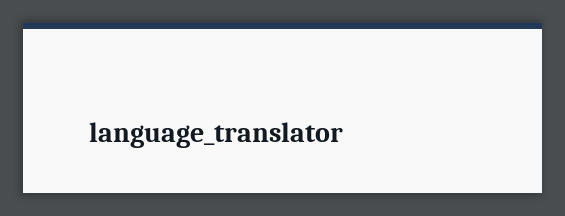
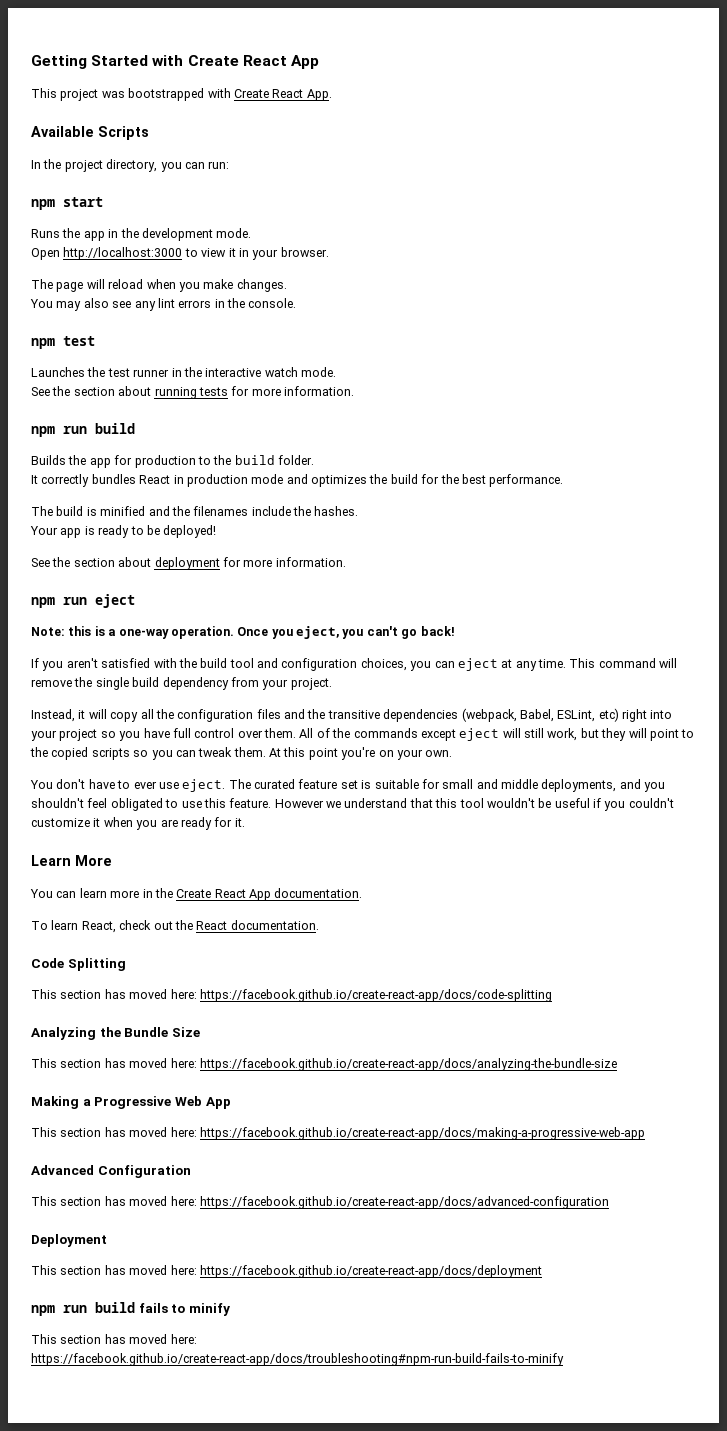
- language_translator
+ Getting Started with Create React App
+ This project was bootstrapped with Create React App.
+ Available Scripts
+ In the project directory, you can run:
+ npm start
+ Runs the app in the development mode.
+ Open http://localhost:3000 to view it in your browser.
+ The page will reload when you make changes.
+ You may also see any lint errors in the console.
+ npm test
+ Launches the test runner in the interactive watch mode.
+ See the section about running tests for more information.
+ npm run build
+ Builds the app for production to the build folder.
+ It correctly bundles React in production mode and optimizes the build for the best performance.
+ The build is minified and the filenames include the hashes.
+ Your app is ready to be deployed!
+ See the section about deployment for more information.
+ npm run eject
+ Note: this is a one-way operation. Once you eject, you can't go back!
+ If you aren't satisfied with the build tool and configuration choices, you can eject at any time. This command will remove the single build dependency from your project.
+ Instead, it will copy all the configuration files and the transitive dependencies (webpack, Babel, ESLint, etc) right into your project so you have full control over them. All of the commands except eject will still work, but they will point to the copied scripts so you can tweak them. At this point you're on your own.
+ You don't have to ever use eject. The curated feature set is suitable for small and middle deployments, and you shouldn't feel obligated to use this feature. However we understand that this tool wouldn't be useful if you couldn't customize it when you are ready for it.
+ Learn More
+ You can learn more in the Create React App documentation.
+ To learn React, check out the React documentation.
+ Code Splitting
+ This section has moved here: https://facebook.github.io/create-react-app/docs/code-splitting
+ Analyzing the Bundle Size
+ This section has moved here: https://facebook.github.io/create-react-app/docs/analyzing-the-bundle-size
+ Making a Progressive Web App
+ This section has moved here: https://facebook.github.io/create-react-app/docs/making-a-progressive-web-app
+ Advanced Configuration
+ This section has moved here: https://facebook.github.io/create-react-app/docs/advanced-configuration
+ Deployment
+ This section has moved here: https://facebook.github.io/create-react-app/docs/deployment
+ npm run build fails to minify
+ This section has moved here: https://facebook.github.io/create-react-app/docs/troubleshooting#npm-run-build-fails-to-minify

